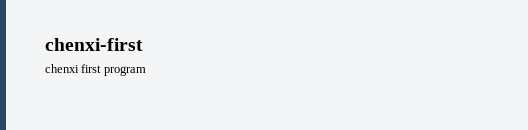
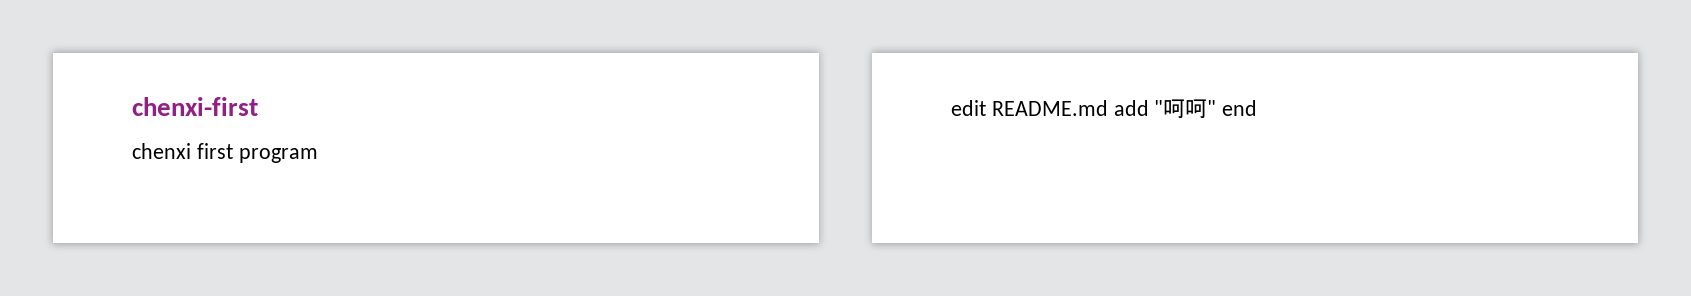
+ edit README.md add "呵呵" end

